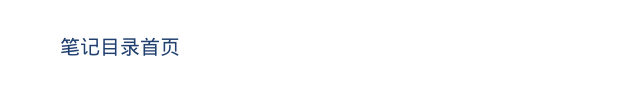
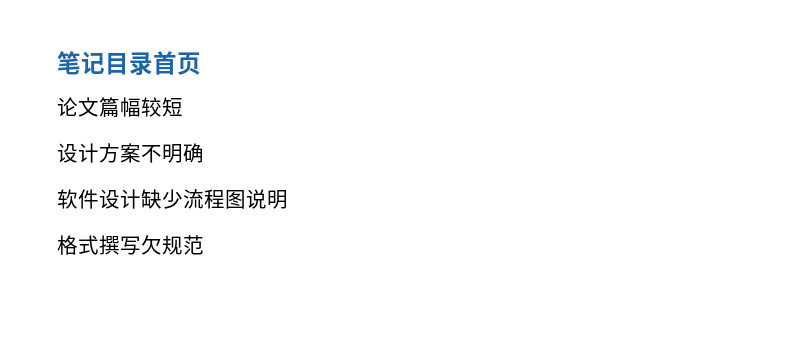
+ 论文篇幅较短
+ 设计方案不明确
+ 软件设计缺少流程图说明
+ 格式撰写欠规范

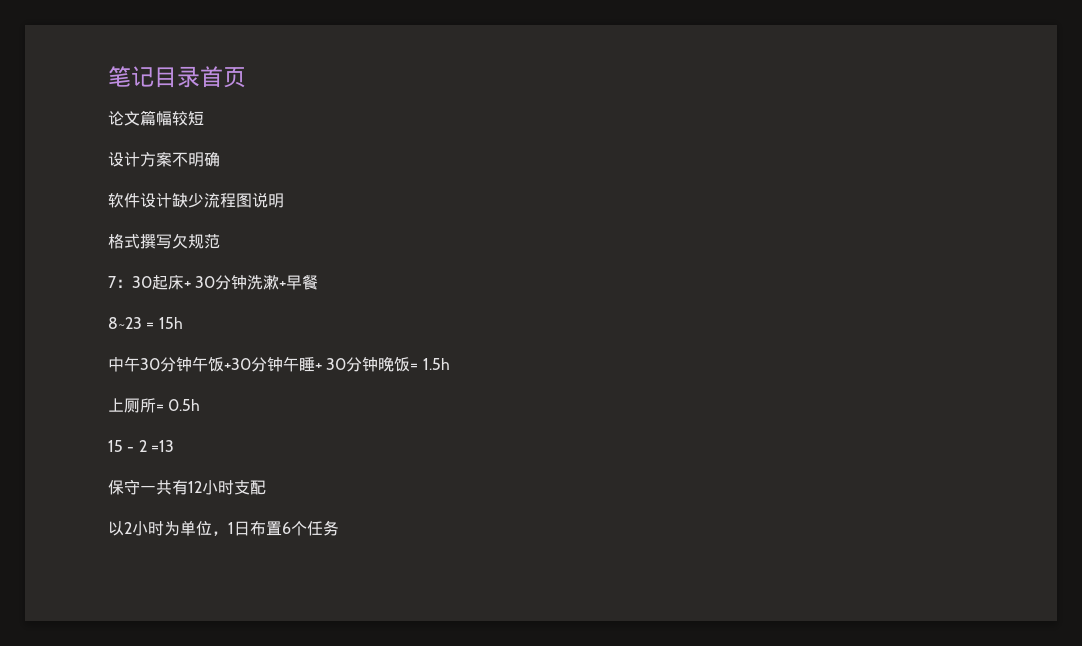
+ 7：30起床+ 30分钟洗漱+早餐
+ 8~23 = 15h
+ 中午30分钟午饭+30分钟午睡+ 30分钟晚饭= 1.5h
+ 上厕所= 0.5h
+ 15 - 2 =13
+ 保守一共有12小时支配
+ 以2小时为单位，1日布置6个任务

